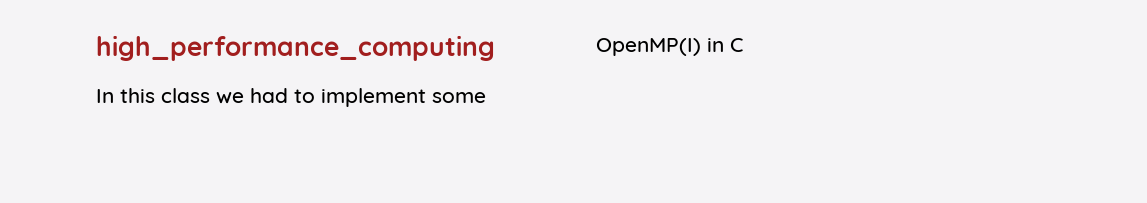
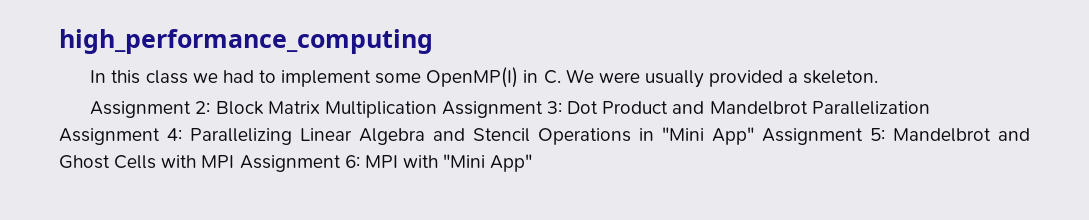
- In this class we had to implement some OpenMP(I) in C
+ In this class we had to implement some OpenMP(I) in C. We were usually provided a skeleton.
+ Assignment 2: Block Matrix Multiplication Assignment 3: Dot Product and Mandelbrot Parallelization Assignment 4: Parallelizing Linear Algebra and Stencil Operations in "Mini App" Assignment 5: Mandelbrot and Ghost Cells with MPI Assignment 6: MPI with "Mini App"

